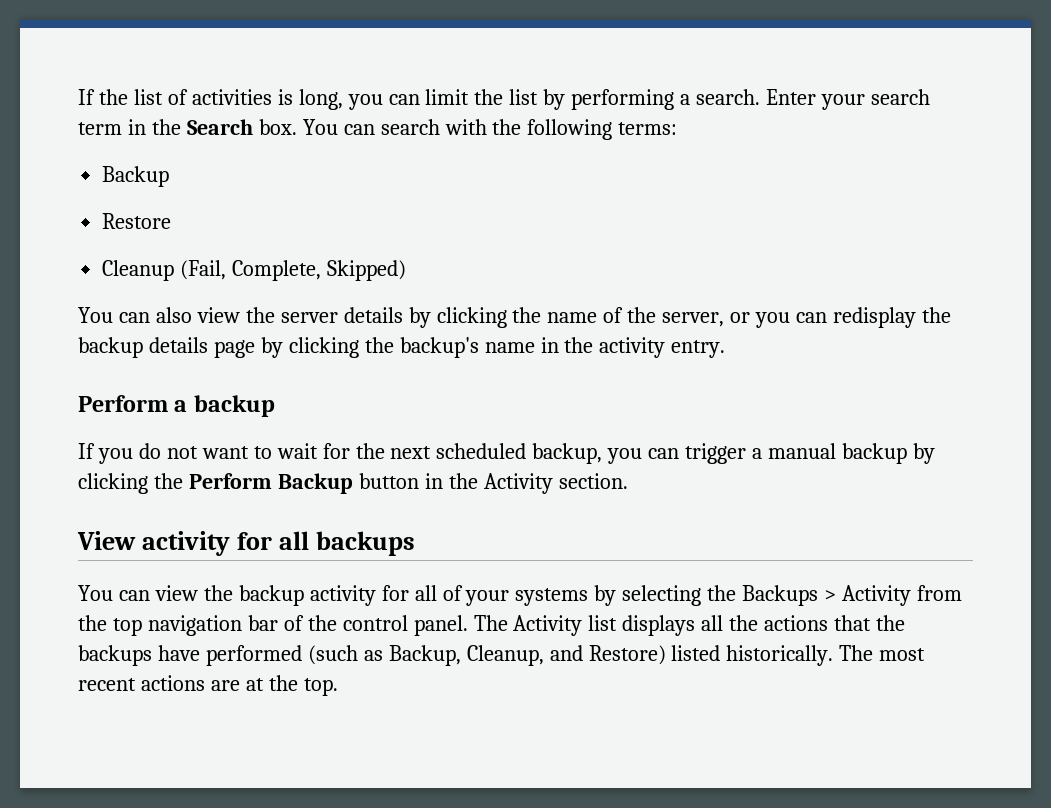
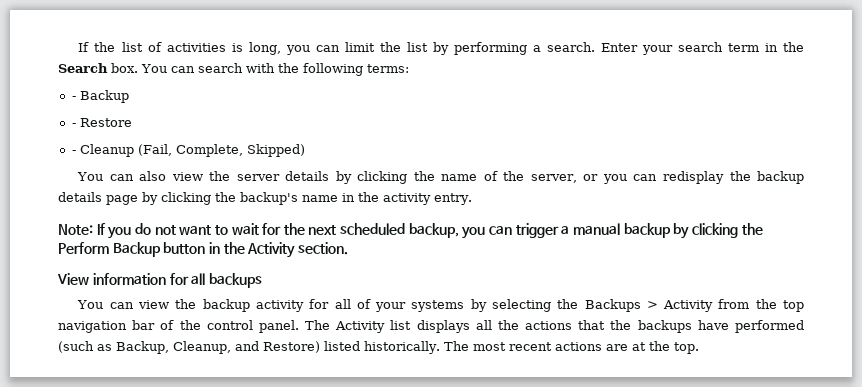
  You can search with the following terms:
- Backup
+ - Backup
- Restore
+ - Restore
- Cleanup (Fail, Complete, Skipped)
+ - Cleanup (Fail, Complete, Skipped)
- Perform a backup
- If you do not want to wait for the next scheduled backup, you can trigger a manual backup by clicking the Perform Backup button in the Activity section.
+ Note: If you do not want to wait for the next scheduled backup, you can trigger a manual backup by clicking the Perform Backup button in the Activity section.
- View activity for all backups
+ View information for all backups

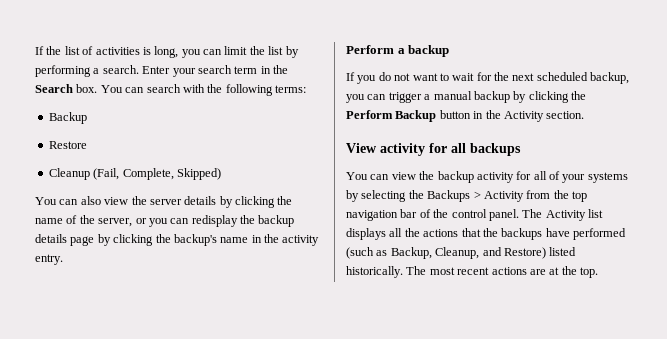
  You can search with the following terms:
- - Backup
+ Backup
- - Restore
+ Restore
- - Cleanup (Fail, Complete, Skipped)
+ Cleanup (Fail, Complete, Skipped)
- Note: If you do not want to wait for the next scheduled backup, you can trigger a manual backup by clicking the Perform Backup button in the Activity section.
+ Perform a backup
+ If you do not want to wait for the next scheduled backup, you can trigger a manual backup by clicking the Perform Backup button in the Activity section.
- View information for all backups
+ View activity for all backups

